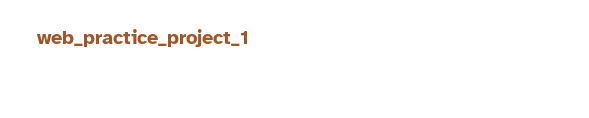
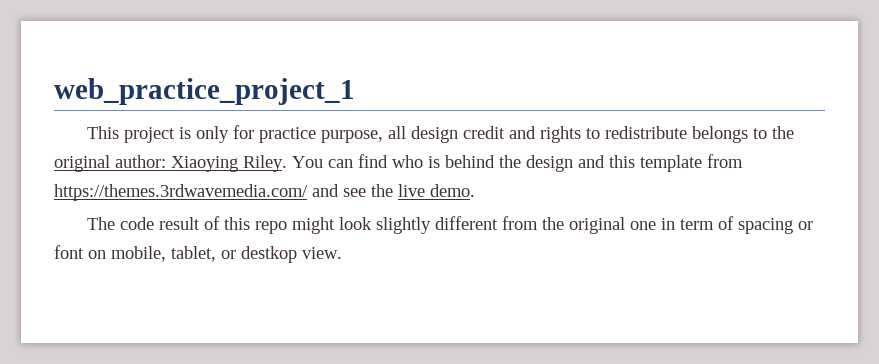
+ This project is only for practice purpose, all design credit and rights to redistribute belongs to the original author: Xiaoying Riley. You can find who is behind the design and this template from https://themes.3rdwavemedia.com/ and see the live demo.
+ The code result of this repo might look slightly different from the original one in term of spacing or font on mobile, tablet, or destkop view.

